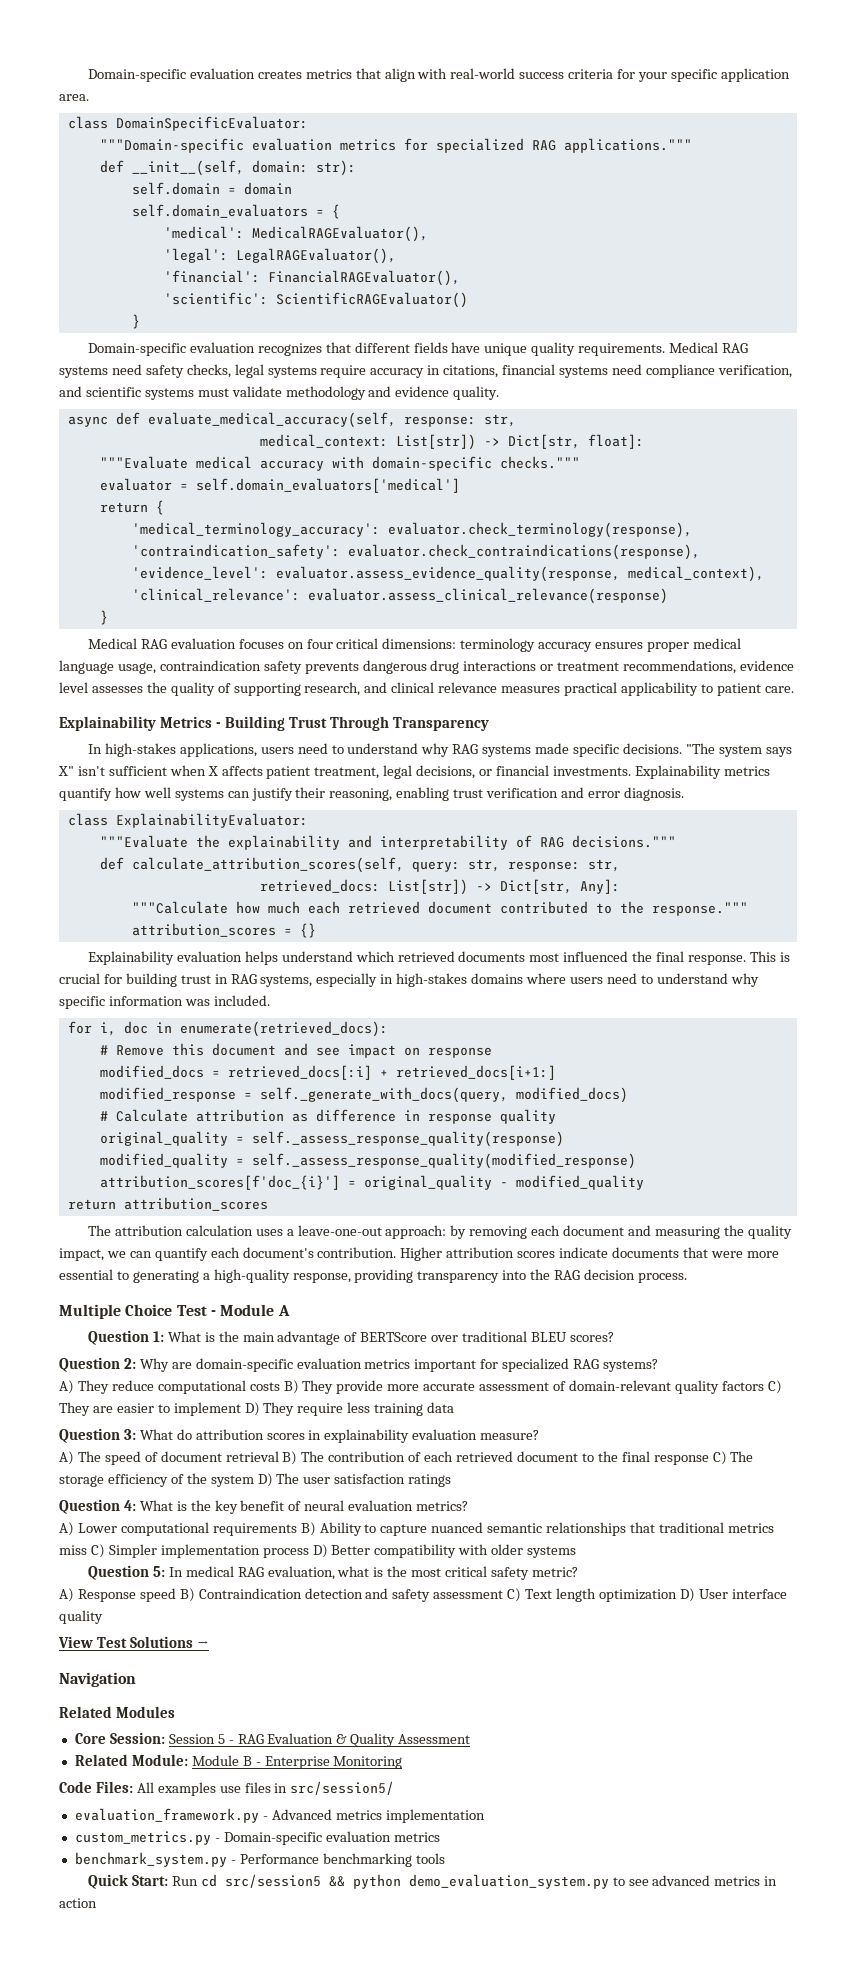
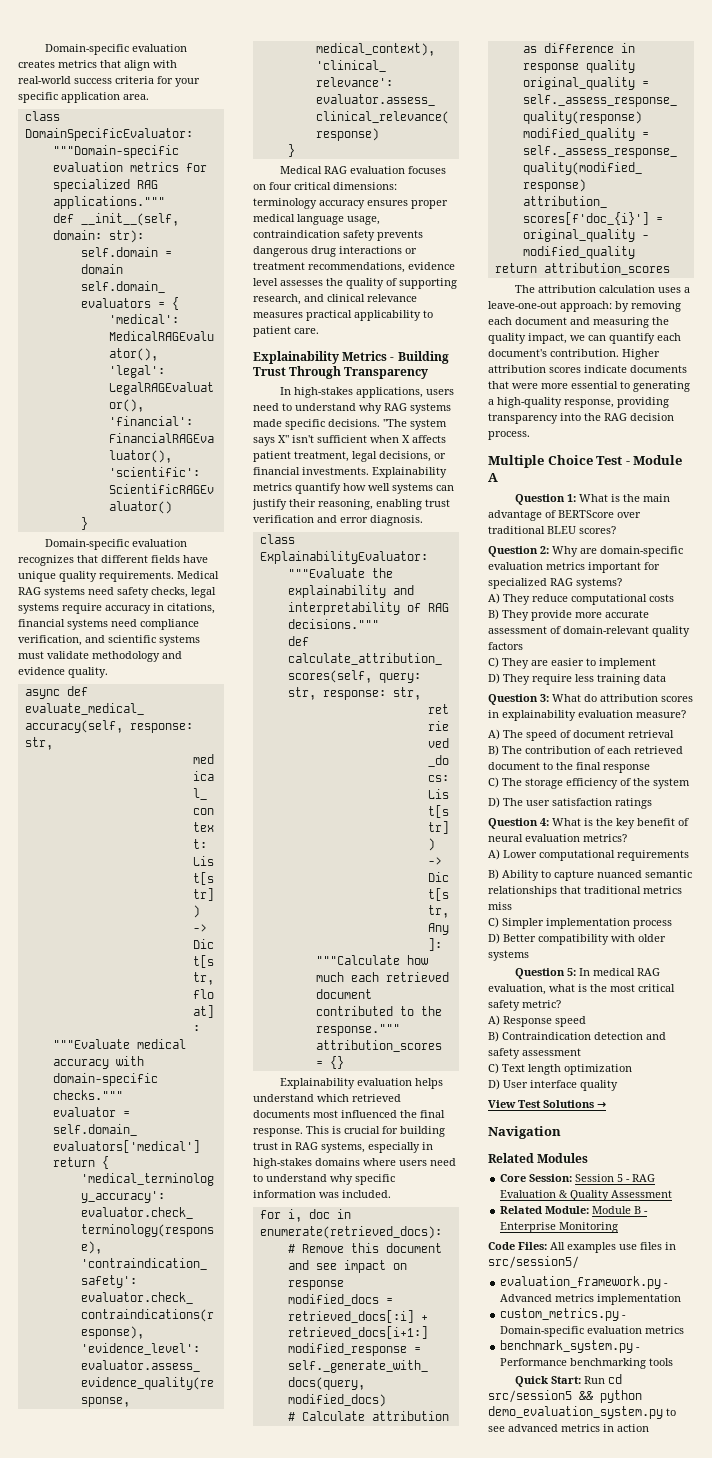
- A) They reduce computational costs B) They provide more accurate assessment of domain-relevant quality factors C) They are easier to implement D) They require less training data
+ A) They reduce computational costs
+ B) They provide more accurate assessment of domain-relevant quality factors
+ C) They are easier to implement
+ D) They require less training data
- A) The speed of document retrieval B) The contribution of each retrieved document to the final response C) The storage efficiency of the system D) The user satisfaction ratings
+ A) The speed of document retrieval
+ B) The contribution of each retrieved document to the final response
+ C) The storage efficiency of the system
+ D) The user satisfaction ratings
- A) Lower computational requirements B) Ability to capture nuanced semantic relationships that traditional metrics miss C) Simpler implementation process D) Better compatibility with older systems
+ A) Lower computational requirements
+ B) Ability to capture nuanced semantic relationships that traditional metrics miss
+ C) Simpler implementation process
+ D) Better compatibility with older systems
- A) Response speed B) Contraindication detection and safety assessment C) Text length optimization D) User interface quality
+ A) Response speed
+ B) Contraindication detection and safety assessment
+ C) Text length optimization
+ D) User interface quality

